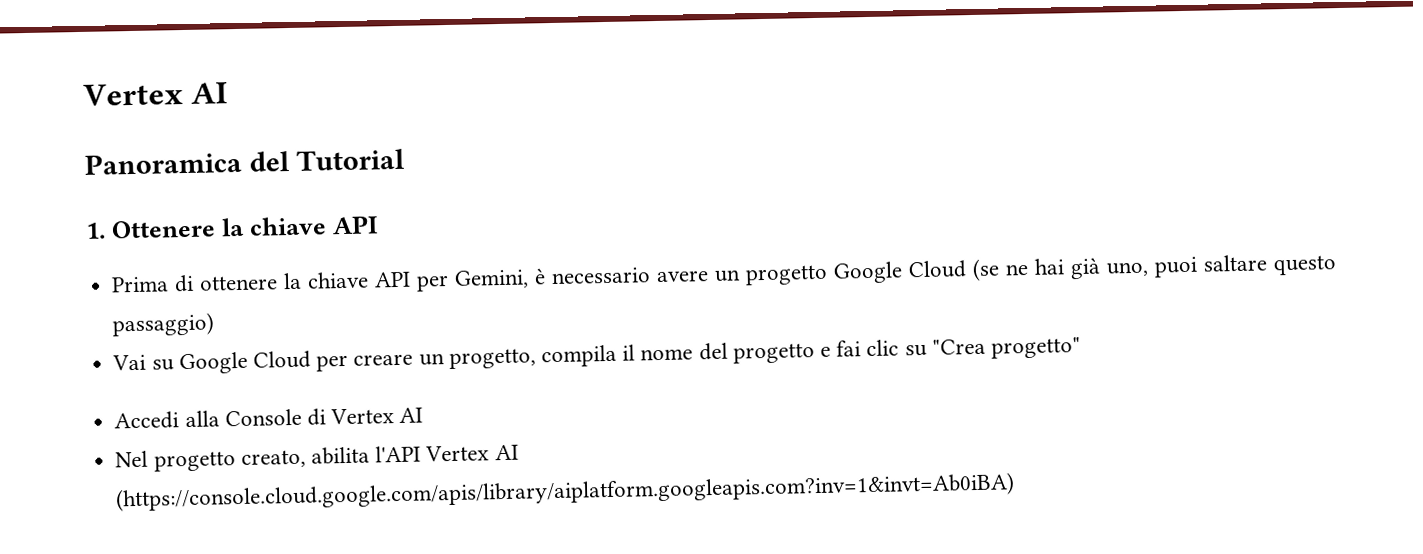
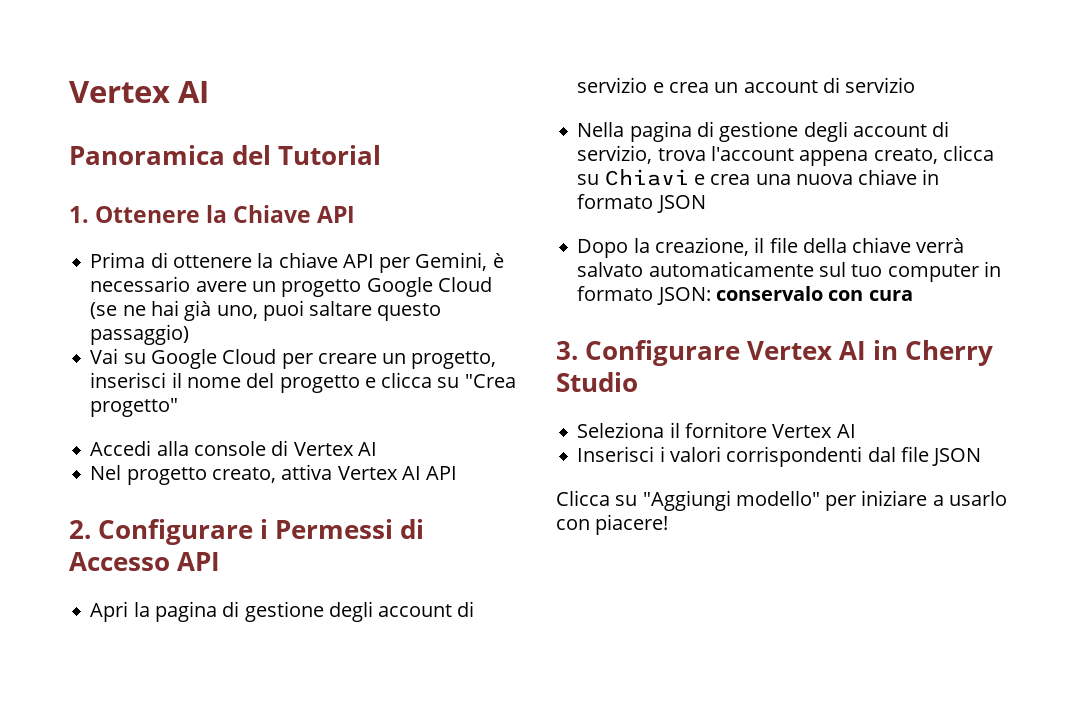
- 1. Ottenere la chiave API
+ 1. Ottenere la Chiave API
- Vai su Google Cloud per creare un progetto, compila il nome del progetto e fai clic su "Crea progetto"
+ Vai su Google Cloud per creare un progetto, inserisci il nome del progetto e clicca su "Crea progetto"
- Accedi alla Console di Vertex AI
+ Accedi alla console di Vertex AI
- Nel progetto creato, abilita l'API Vertex AI (https://console.cloud.google.com/apis/library/aiplatform.googleapis.com?inv=1&invt=Ab0iBA)
+ Nel progetto creato, attiva Vertex AI API
+ 2. Configurare i Permessi di Accesso API
+ Apri la pagina di gestione degli account di servizio e crea un account di servizio
+ Nella pagina di gestione degli account di servizio, trova l'account appena creato, clicca su Chiavi e crea una nuova chiave in formato JSON
+ Dopo la creazione, il file della chiave verrà salvato automaticamente sul tuo computer in formato JSON: conservalo con cura
+ 3. Configurare Vertex AI in Cherry Studio
+ Seleziona il fornitore Vertex AI
+ Inserisci i valori corrispondenti dal file JSON
+ Clicca su "Aggiungi modello" per iniziare a usarlo con piacere!

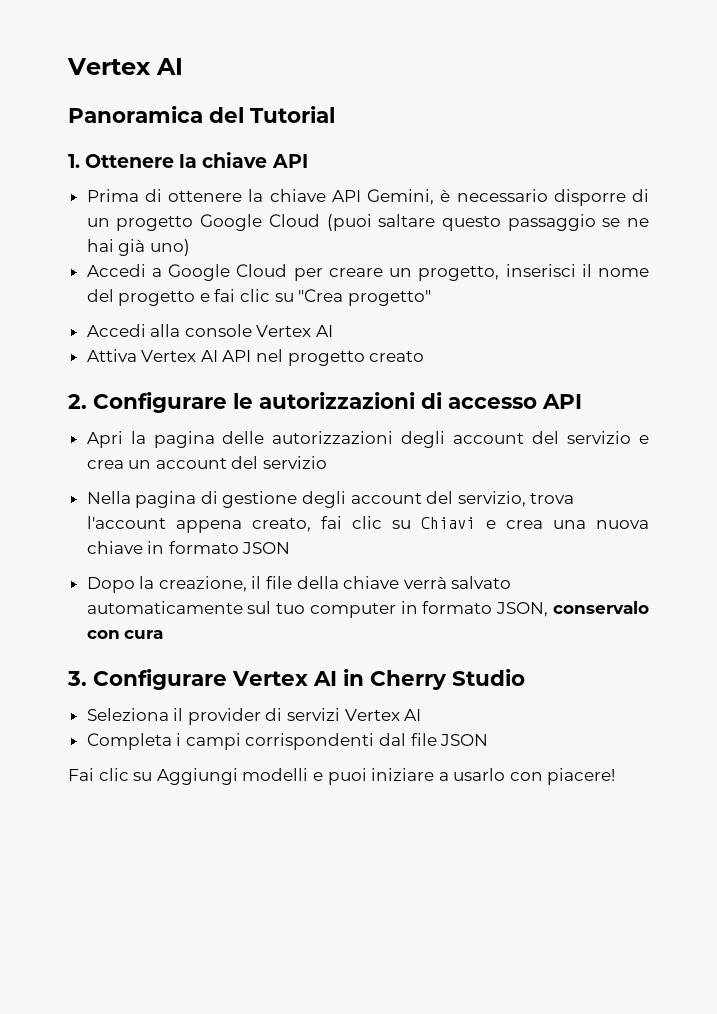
- 1. Ottenere la Chiave API
+ 1. Ottenere la chiave API
- Prima di ottenere la chiave API per Gemini, è necessario avere un progetto Google Cloud (se ne hai già uno, puoi saltare questo passaggio)
- Vai su Google Cloud per creare un progetto, inserisci il nome del progetto e clicca su "Crea progetto"
+ Prima di ottenere la chiave API Gemini, è necessario disporre di un progetto Google Cloud (puoi saltare questo passaggio se ne hai già uno)
+ Accedi a Google Cloud per creare un progetto, inserisci il nome del progetto e fai clic su "Crea progetto"
- Accedi alla console di Vertex AI
- Nel progetto creato, attiva Vertex AI API
+ Accedi alla console Vertex AI
+ Attiva Vertex AI API nel progetto creato
- 2. Configurare i Permessi di Accesso API
+ 2. Configurare le autorizzazioni di accesso API
- Apri la pagina di gestione degli account di servizio e crea un account di servizio
+ Apri la pagina delle autorizzazioni degli account del servizio e crea un account del servizio
- Nella pagina di gestione degli account di servizio, trova l'account appena creato, clicca su Chiavi e crea una nuova chiave in formato JSON
+ Nella pagina di gestione degli account del servizio, trova l'account appena creato, fai clic su Chiavi e crea una nuova chiave in formato JSON
- Dopo la creazione, il file della chiave verrà salvato automaticamente sul tuo computer in formato JSON: conservalo con cura
+ Dopo la creazione, il file della chiave verrà salvato automaticamente sul tuo computer in formato JSON, conservalo con cura
- Seleziona il fornitore Vertex AI
- Inserisci i valori corrispondenti dal file JSON
+ Seleziona il provider di servizi Vertex AI
+ Completa i campi corrispondenti dal file JSON
- Clicca su "Aggiungi modello" per iniziare a usarlo con piacere!
+ Fai clic su Aggiungi modelli e puoi iniziare a usarlo con piacere!

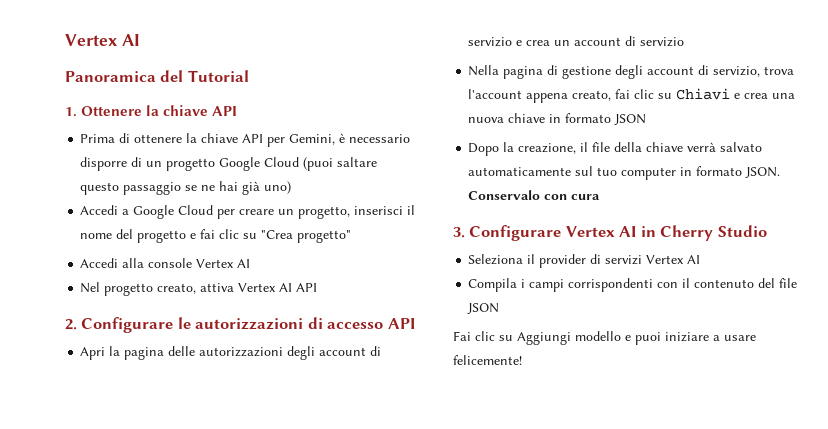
- Prima di ottenere la chiave API Gemini, è necessario disporre di un progetto Google Cloud (puoi saltare questo passaggio se ne hai già uno)
+ Prima di ottenere la chiave API per Gemini, è necessario disporre di un progetto Google Cloud (puoi saltare questo passaggio se ne hai già uno)
- Attiva Vertex AI API nel progetto creato
+ Nel progetto creato, attiva Vertex AI API
- Apri la pagina delle autorizzazioni degli account del servizio e crea un account del servizio
+ Apri la pagina delle autorizzazioni degli account di servizio e crea un account di servizio
- Nella pagina di gestione degli account del servizio, trova l'account appena creato, fai clic su Chiavi e crea una nuova chiave in formato JSON
+ Nella pagina di gestione degli account di servizio, trova l'account appena creato, fai clic su Chiavi e crea una nuova chiave in formato JSON
- Dopo la creazione, il file della chiave verrà salvato automaticamente sul tuo computer in formato JSON, conservalo con cura
+ Dopo la creazione, il file della chiave verrà salvato automaticamente sul tuo computer in formato JSON. Conservalo con cura
- Completa i campi corrispondenti dal file JSON
+ Compila i campi corrispondenti con il contenuto del file JSON
- Fai clic su Aggiungi modelli e puoi iniziare a usarlo con piacere!
+ Fai clic su Aggiungi modello e puoi iniziare a usare felicemente!

